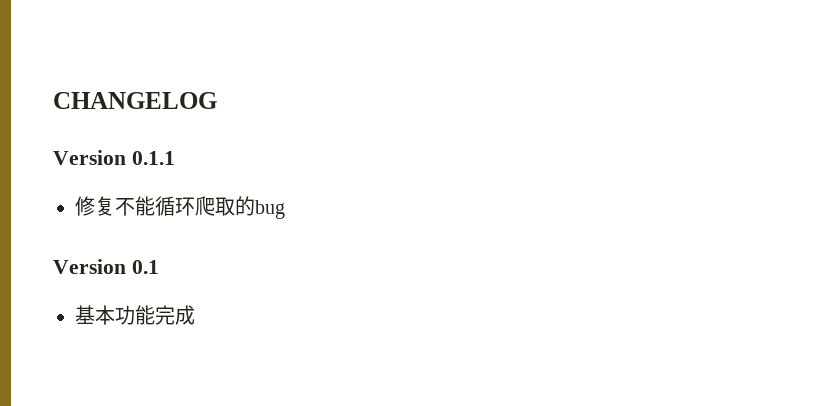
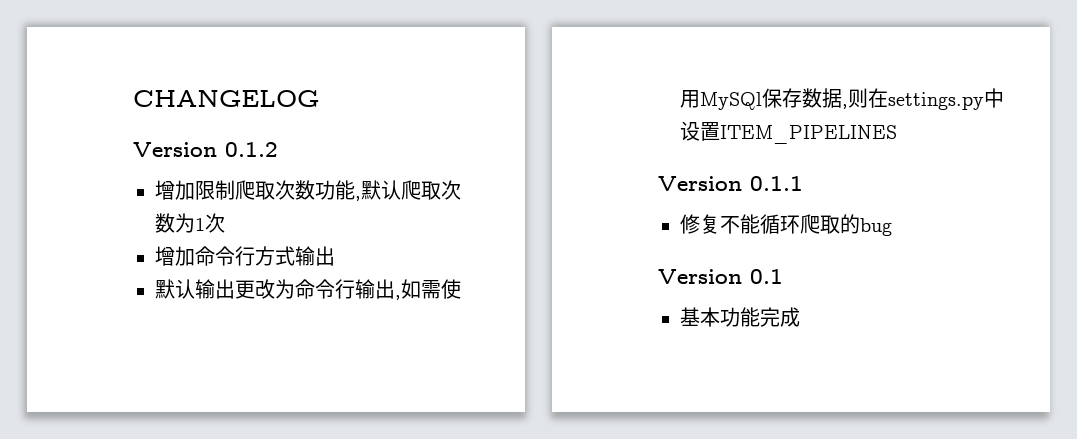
+ Version 0.1.2
+ 增加限制爬取次数功能,默认爬取次数为1次
+ 增加命令行方式输出
+ 默认输出更改为命令行输出,如需使用MySQl保存数据,则在settings.py中设置ITEM_PIPELINES

